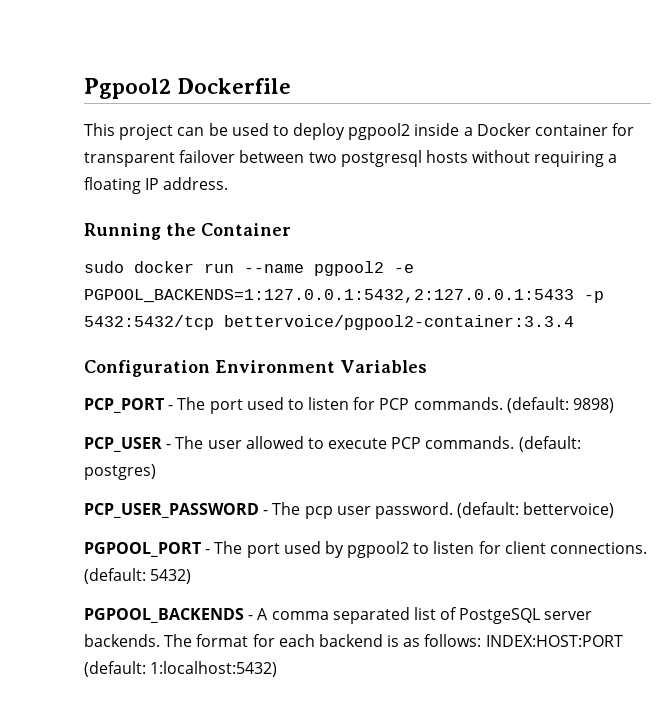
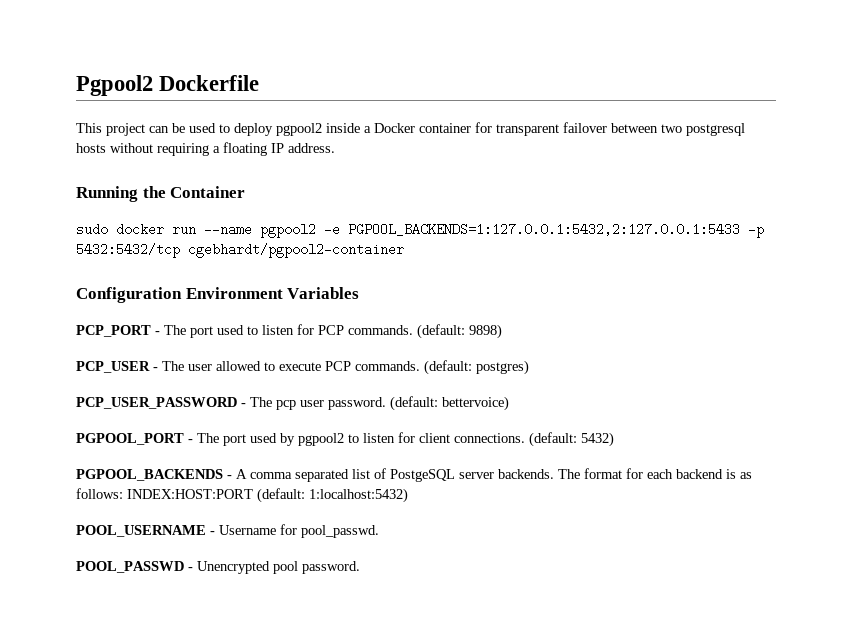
- sudo docker run --name pgpool2 -e PGPOOL_BACKENDS=1:127.0.0.1:5432,2:127.0.0.1:5433 -p 5432:5432/tcp bettervoice/pgpool2-container:3.3.4
+ sudo docker run --name pgpool2 -e PGPOOL_BACKENDS=1:127.0.0.1:5432,2:127.0.0.1:5433 -p 5432:5432/tcp cgebhardt/pgpool2-container
+ POOL_USERNAME - Username for pool_passwd.
+ POOL_PASSWD - Unencrypted pool password.

